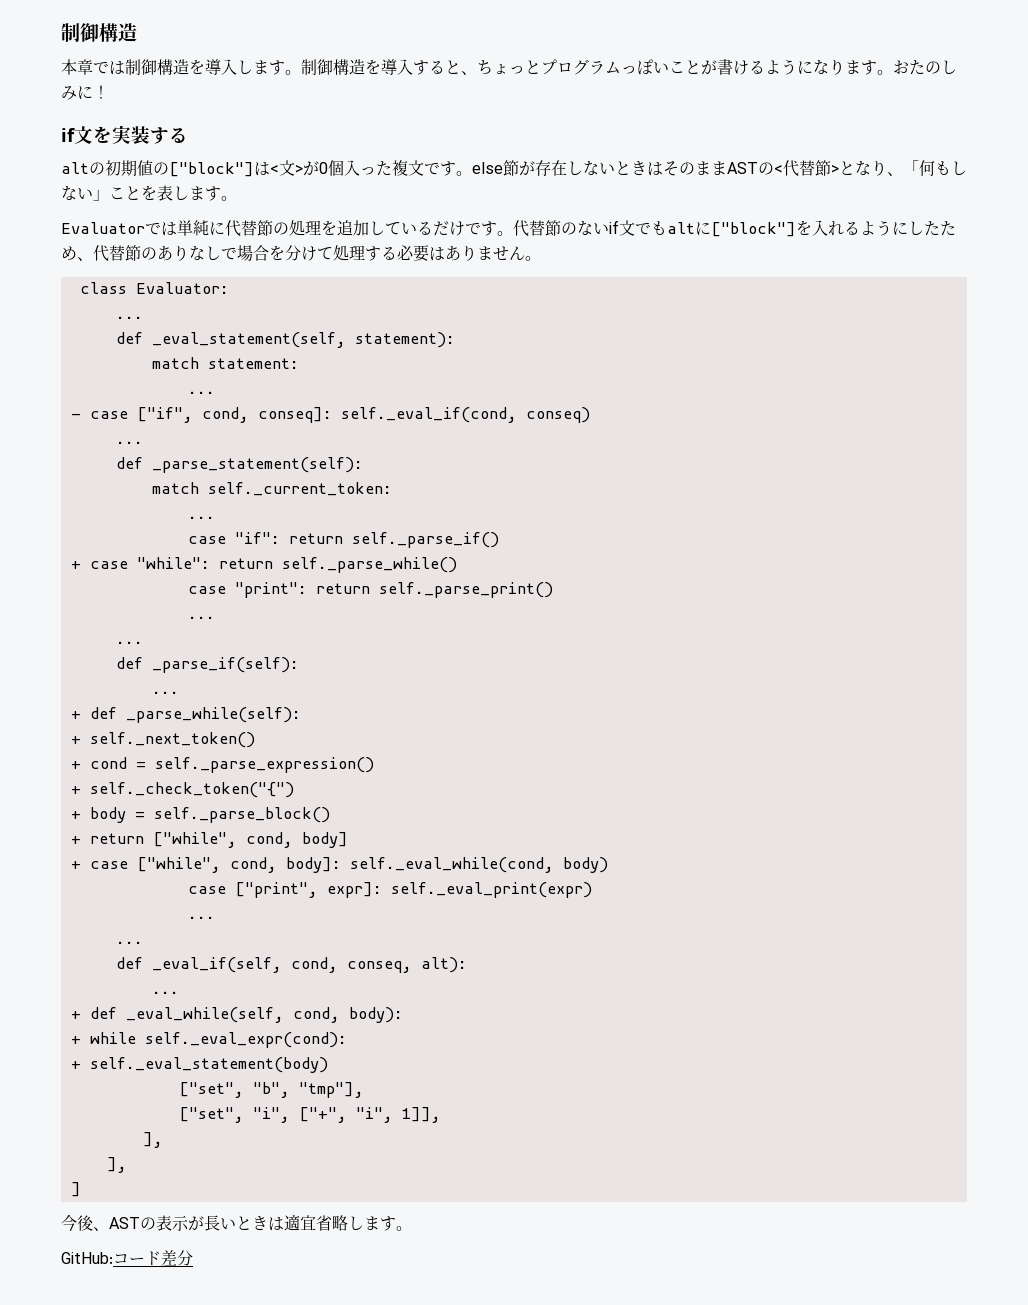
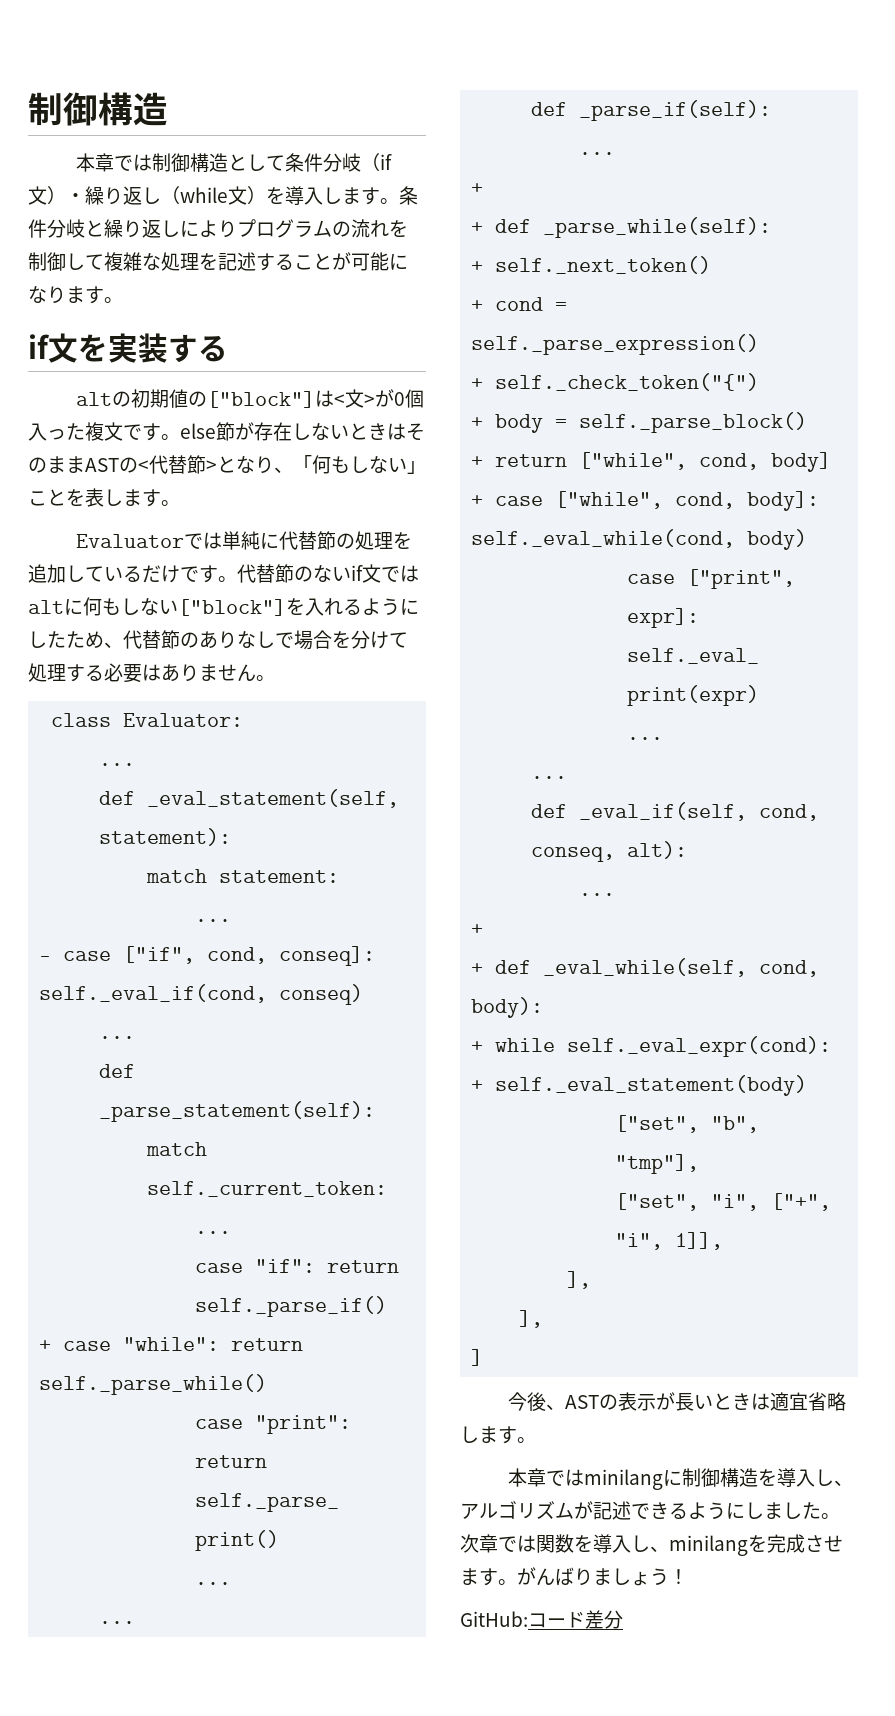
- 本章では制御構造を導入します。制御構造を導入すると、ちょっとプログラムっぽいことが書けるようになります。おたのしみに！
+ 本章では制御構造として条件分岐（if文）・繰り返し（while文）を導入します。条件分岐と繰り返しによりプログラムの流れを制御して複雑な処理を記述することが可能になります。
- 代替節のないif文でもaltに["block"]を入れるようにしたため、代替節のありなしで場合を分けて処理する必要はありません。
+ 代替節のないif文ではaltに何もしない["block"]を入れるようにしたため、代替節のありなしで場合を分けて処理する必要はありません。
  def _parse_if(self):
  ...
+ +
  def _eval_if(self, cond, conseq, alt):
  ...
+ +
+ 本章ではminilangに制御構造を導入し、アルゴリズムが記述できるようにしました。次章では関数を導入し、minilangを完成させます。がんばりましょう！

